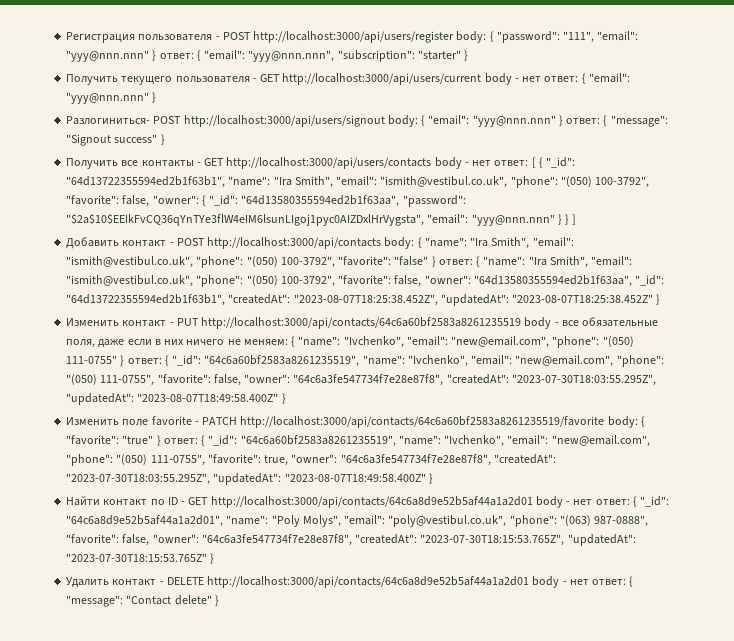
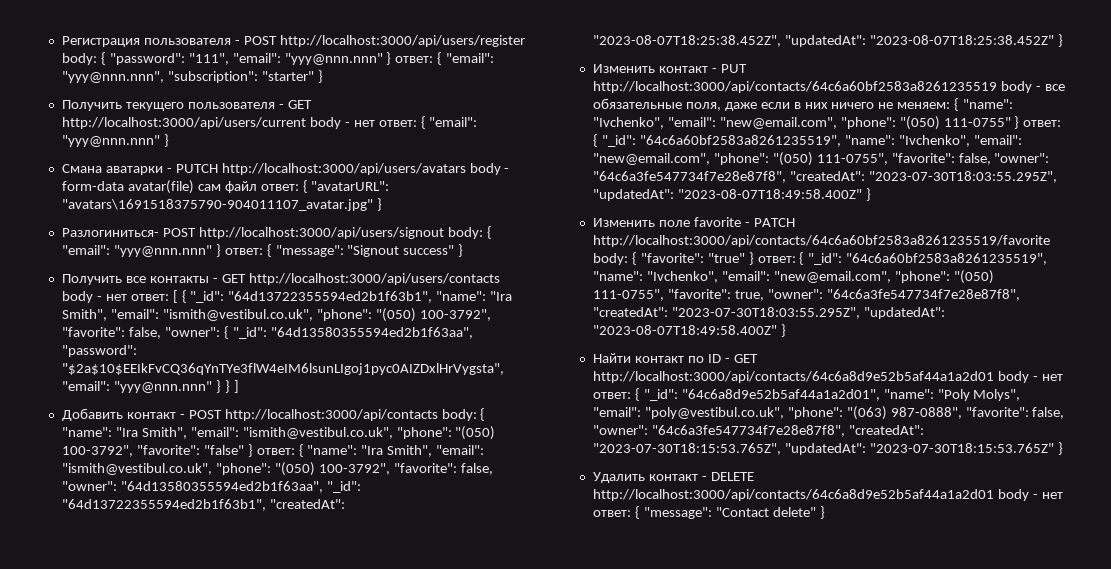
+ Смана аватарки - PUTCH http://localhost:3000/api/users/avatars body - form-data avatar(file) сам файл ответ: { "avatarURL": "avatars\1691518375790-904011107_avatar.jpg" }

